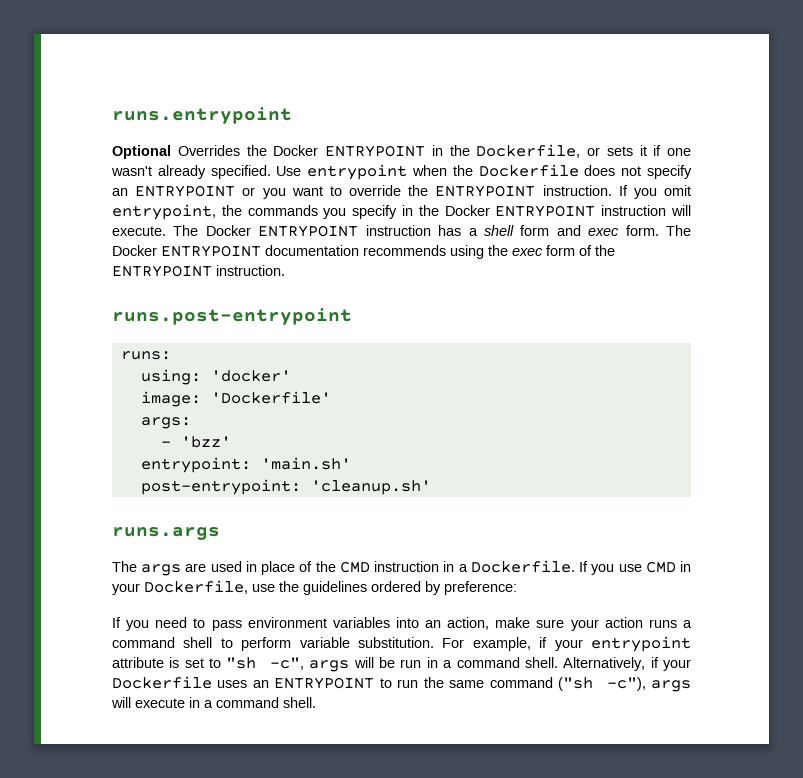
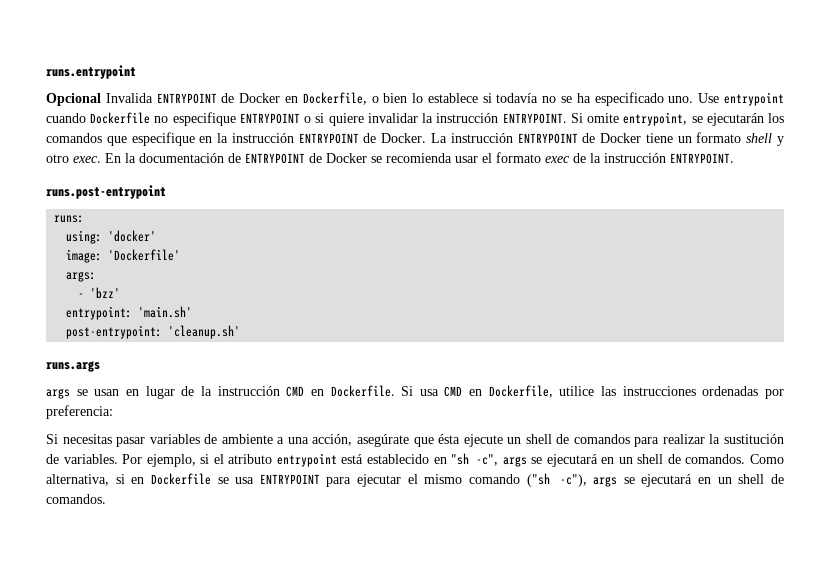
- Optional Overrides the Docker ENTRYPOINT in the Dockerfile, or sets it if one wasn't already specified. Use entrypoint when the Dockerfile does not specify an ENTRYPOINT or you want to override the ENTRYPOINT instruction. If you omit entrypoint, the commands you specify in the Docker ENTRYPOINT instruction will execute. The Docker ENTRYPOINT instruction has a shell form and exec form. The Docker ENTRYPOINT documentation recommends using the exec form of the ENTRYPOINT instruction.
+ Opcional Invalida ENTRYPOINT de Docker en Dockerfile, o bien lo establece si todavía no se ha especificado uno. Use entrypoint cuando Dockerfile no especifique ENTRYPOINT o si quiere invalidar la instrucción ENTRYPOINT. Si omite entrypoint, se ejecutarán los comandos que especifique en la instrucción ENTRYPOINT de Docker. La instrucción ENTRYPOINT de Docker tiene un formato shell y otro exec. En la documentación de ENTRYPOINT de Docker se recomienda usar el formato exec de la instrucción ENTRYPOINT.
- The args are used in place of the CMD instruction in a Dockerfile. If you use CMD in your Dockerfile, use the guidelines ordered by preference:
- If you need to pass environment variables into an action, make sure your action runs a command shell to perform variable substitution. For example, if your entrypoint attribute is set to "sh -c", args will be run in a command shell. Alternatively, if your Dockerfile uses an ENTRYPOINT to run the same command ("sh -c"), args will execute in a command shell.
+ args se usan en lugar de la instrucción CMD en Dockerfile. Si usa CMD en Dockerfile, utilice las instrucciones ordenadas por preferencia:
+ Si necesitas pasar variables de ambiente a una acción, asegúrate que ésta ejecute un shell de comandos para realizar la sustitución de variables. Por ejemplo, si el atributo entrypoint está establecido en "sh -c", args se ejecutará en un shell de comandos. Como alternativa, si en Dockerfile se usa ENTRYPOINT para ejecutar el mismo comando ("sh -c"), args se ejecutará en un shell de comandos.

